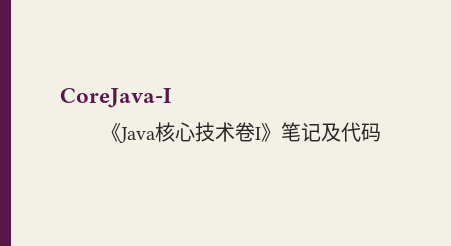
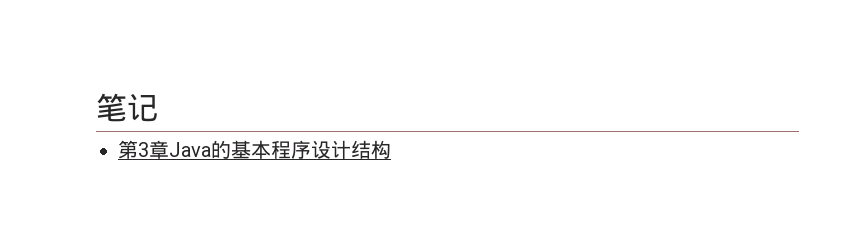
- CoreJava-I
- 《Java核心技术卷I》笔记及代码
+ 笔记
+ 第3章Java的基本程序设计结构

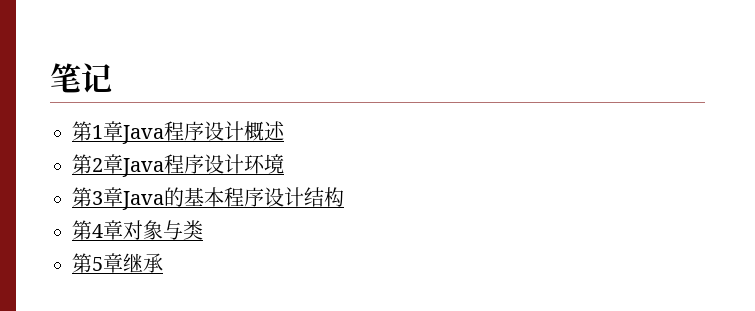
+ 第1章Java程序设计概述
+ 第2章Java程序设计环境
+ 第4章对象与类
+ 第5章继承

